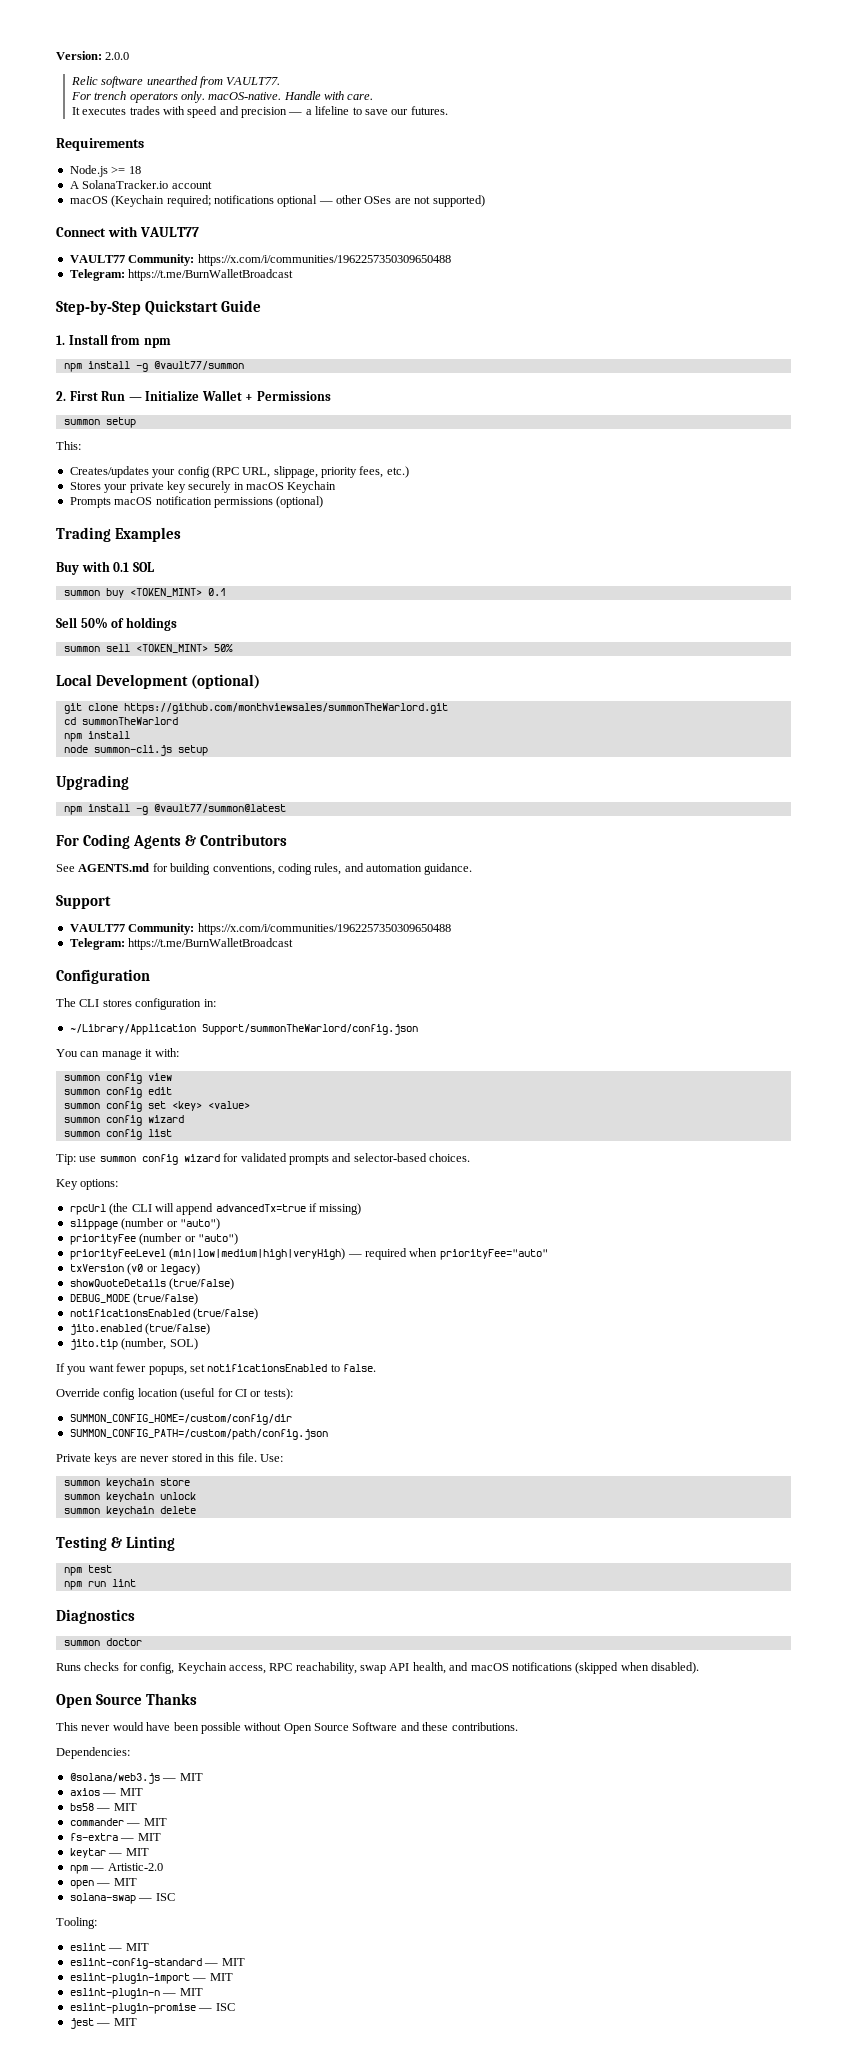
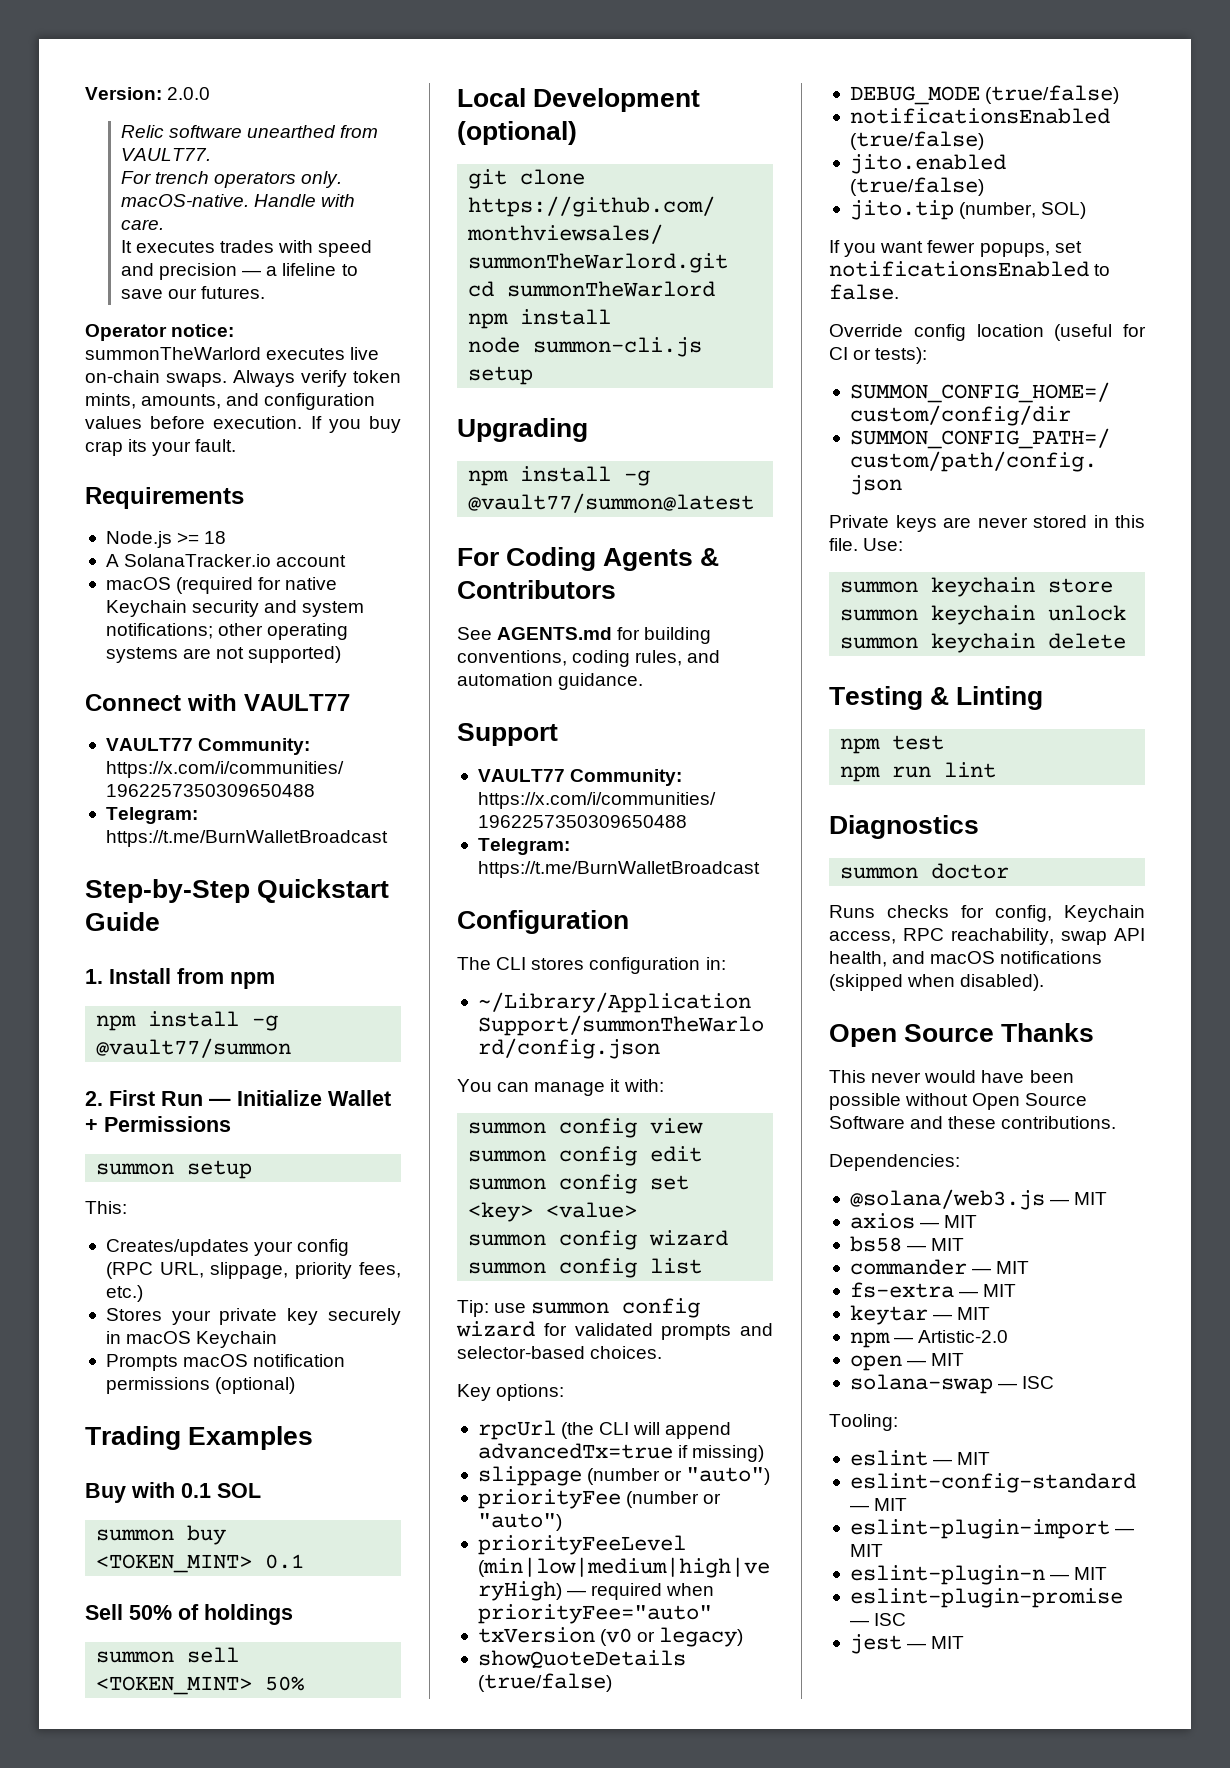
+ Operator notice: summonTheWarlord executes live on‑chain swaps. Always verify token mints, amounts, and configuration values before execution. If you buy crap its your fault.
- macOS (Keychain required; notifications optional — other OSes are not supported)
+ macOS (required for native Keychain security and system notifications; other operating systems are not supported)

